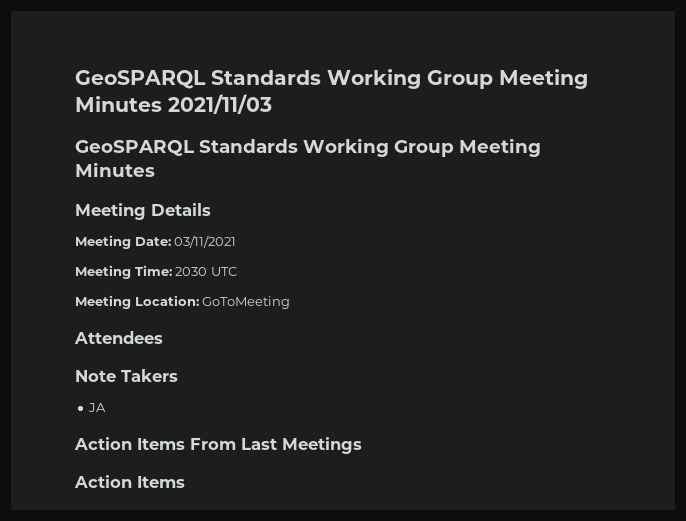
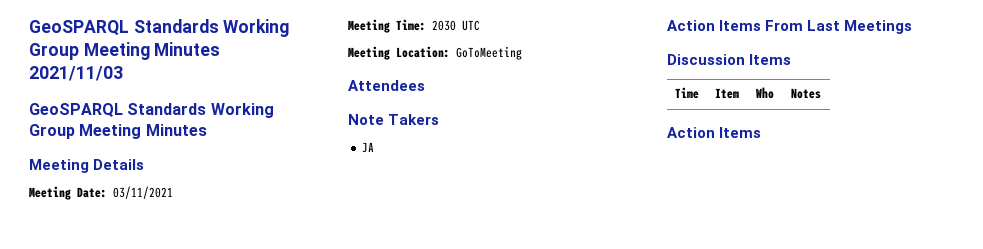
+ Discussion Items
+ Time | Item | Who | Notes

